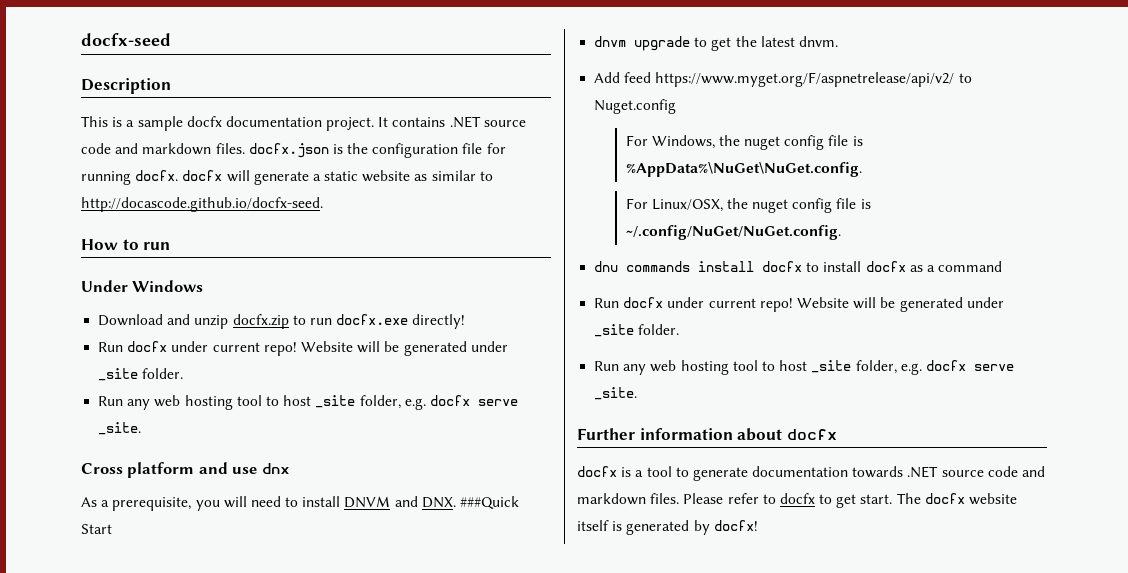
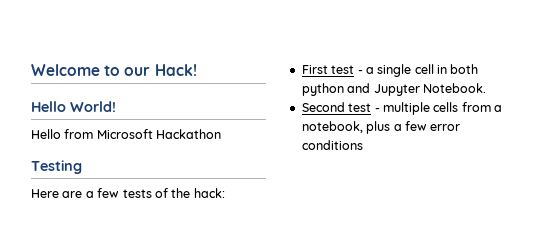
- docfx-seed
- Description
- This is a sample docfx documentation project. It contains .NET source code and markdown files. docfx.json is the configuration file for running docfx. docfx will generate a static website as similar to http://docascode.github.io/docfx-seed.
- How to run
- Under Windows
- Download and unzip docfx.zip to run docfx.exe directly!
- Run docfx under current repo! Website will be generated under _site folder.
- Run any web hosting tool to host _site folder, e.g. docfx serve _site.
- Cross platform and use dnx
- As a prerequisite, you will need to install DNVM and DNX. ###Quick Start
- dnvm upgrade to get the latest dnvm.
- Add feed https://www.myget.org/F/aspnetrelease/api/v2/ to Nuget.config
- For Windows, the nuget config file is %AppData%\NuGet\NuGet.config.
- For Linux/OSX, the nuget config file is ~/.config/NuGet/NuGet.config.
- dnu commands install docfx to install docfx as a command
- Run docfx under current repo! Website will be generated under _site folder.
- Run any web hosting tool to host _site folder, e.g. docfx serve _site.
- Further information about docfx
- docfx is a tool to generate documentation towards .NET source code and markdown files. Please refer to docfx to get start. The docfx website itself is generated by docfx!
+ Welcome to our Hack!
+ Hello World!
+ Hello from Microsoft Hackathon
+ Testing
+ Here are a few tests of the hack:
+ First test - a single cell in both python and Jupyter Notebook.
+ Second test - multiple cells from a notebook, plus a few error conditions

